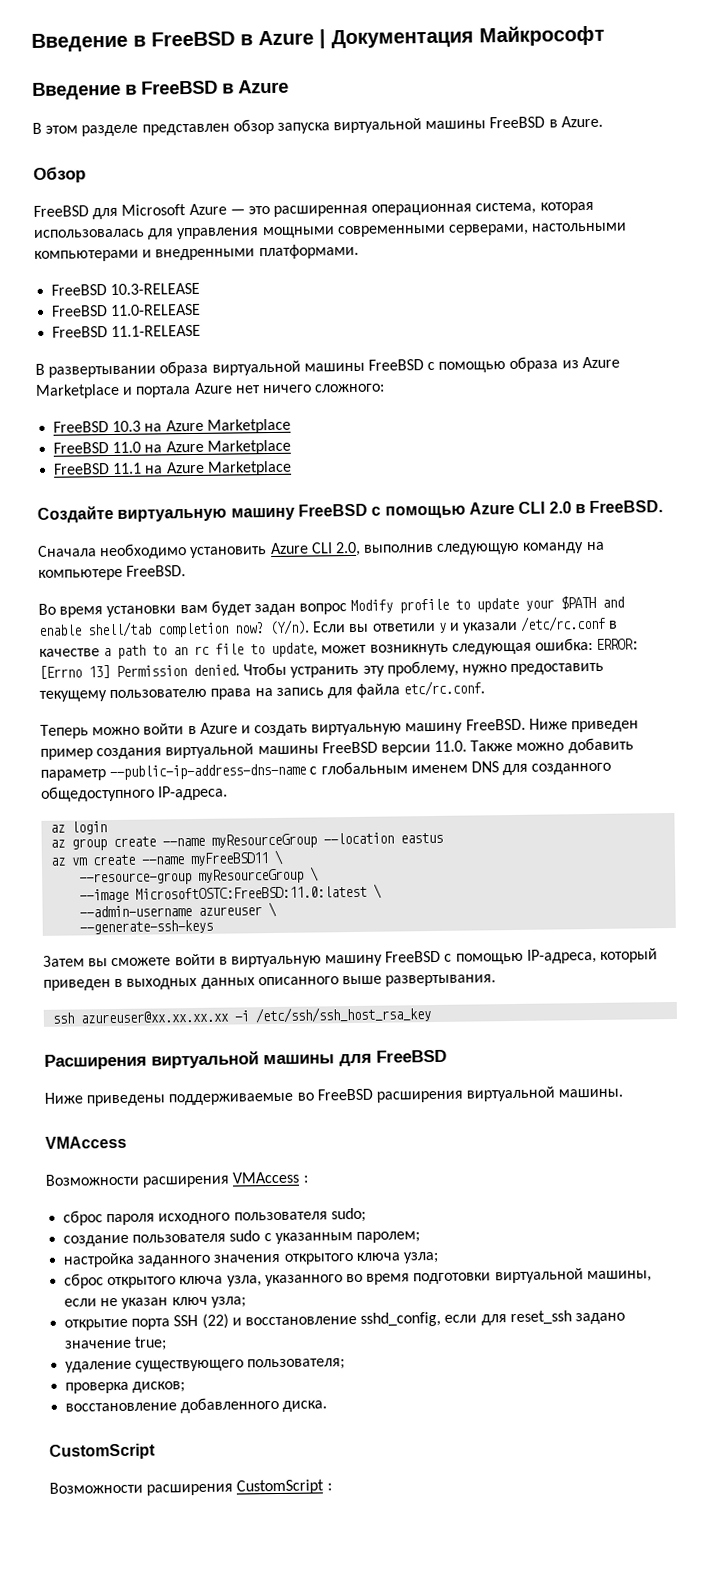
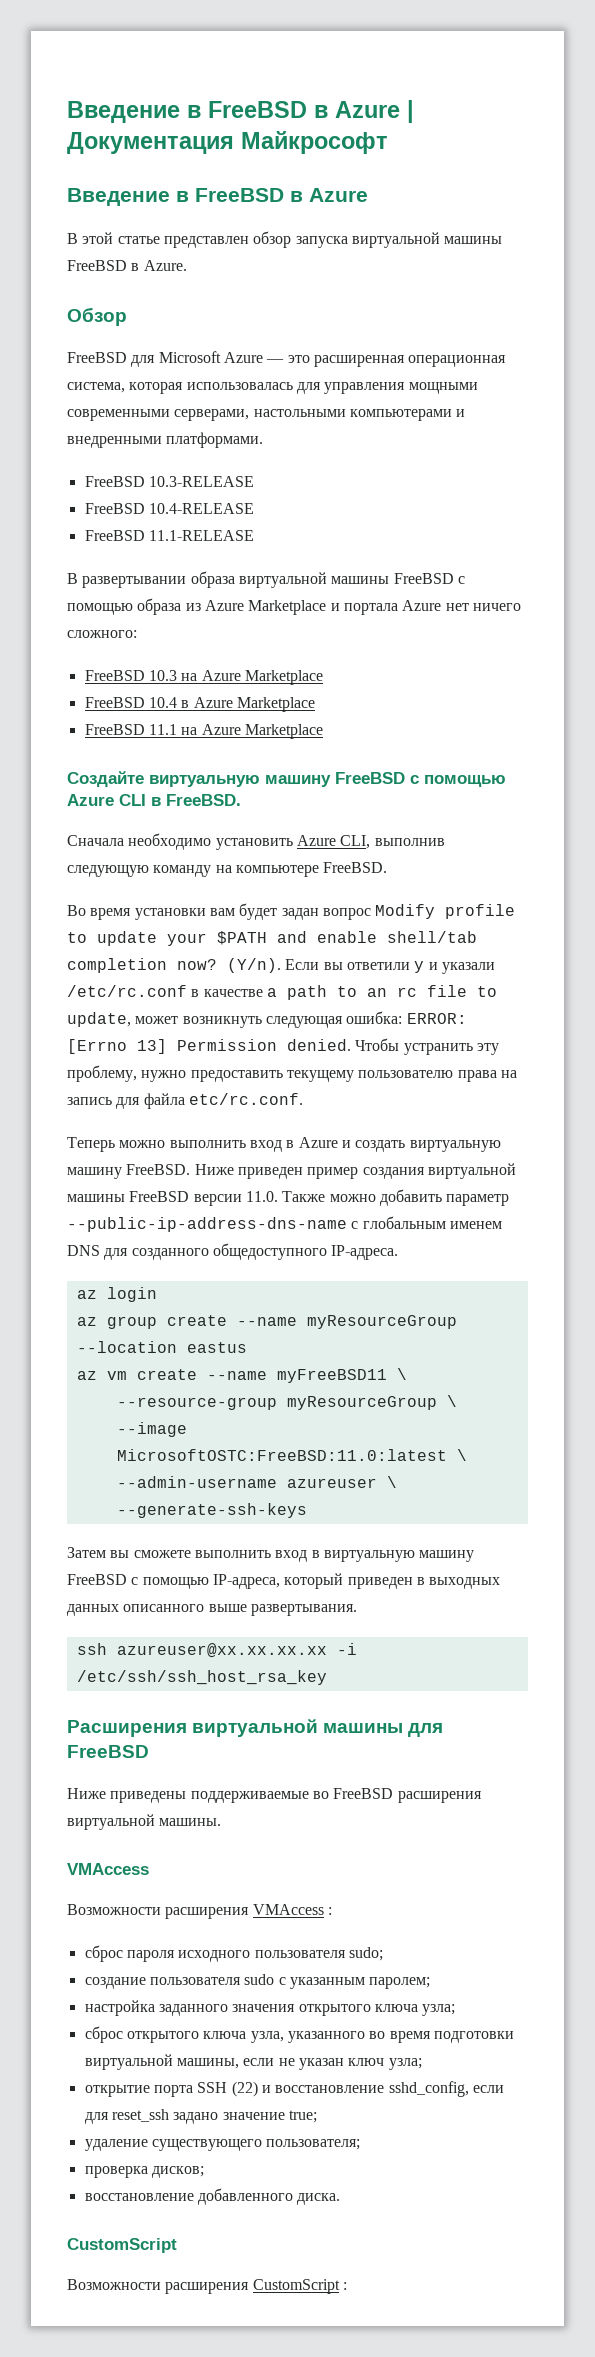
- В этом разделе представлен обзор запуска виртуальной машины FreeBSD в Azure.
+ В этой статье представлен обзор запуска виртуальной машины FreeBSD в Azure.
- FreeBSD 11.0-RELEASE
+ FreeBSD 10.4-RELEASE
- FreeBSD 11.0 на Azure Marketplace
+ FreeBSD 10.4 в Azure Marketplace
- Создайте виртуальную машину FreeBSD с помощью Azure CLI 2.0 в FreeBSD.
+ Создайте виртуальную машину FreeBSD с помощью Azure CLI в FreeBSD.
- Сначала необходимо установить Azure CLI 2.0, выполнив следующую команду на компьютере FreeBSD.
+ Сначала необходимо установить Azure CLI, выполнив следующую команду на компьютере FreeBSD.
- Теперь можно войти в Azure и создать виртуальную машину FreeBSD.
+ Теперь можно выполнить вход в Azure и создать виртуальную машину FreeBSD.
- Затем вы сможете войти в виртуальную машину FreeBSD с помощью IP-адреса, который приведен в выходных данных описанного выше развертывания.
+ Затем вы сможете выполнить вход в виртуальную машину FreeBSD с помощью IP-адреса, который приведен в выходных данных описанного выше развертывания.

